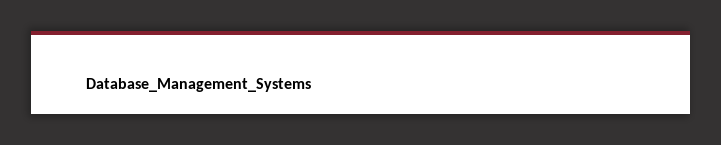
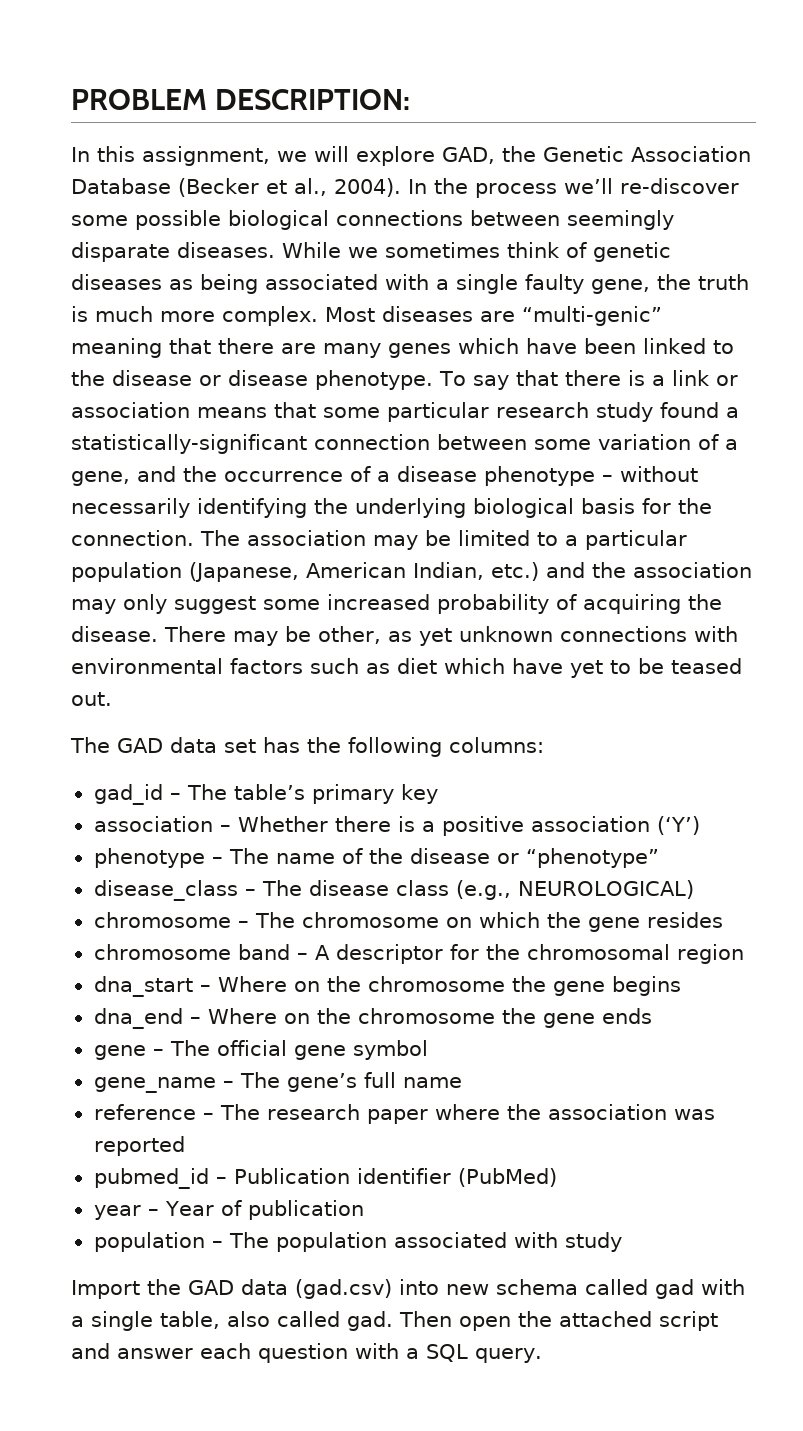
- Database_Management_Systems
+ PROBLEM DESCRIPTION:
+ In this assignment, we will explore GAD, the Genetic Association Database (Becker et al., 2004). In the process we’ll re-discover some possible biological connections between seemingly disparate diseases. While we sometimes think of genetic diseases as being associated with a single faulty gene, the truth is much more complex. Most diseases are “multi-genic” meaning that there are many genes which have been linked to the disease or disease phenotype. To say that there is a link or association means that some particular research study found a statistically-significant connection between some variation of a gene, and the occurrence of a disease phenotype – without necessarily identifying the underlying biological basis for the connection. The association may be limited to a particular population (Japanese, American Indian, etc.) and the association may only suggest some increased probability of acquiring the disease. There may be other, as yet unknown connections with environmental factors such as diet which have yet to be teased out.
+ The GAD data set has the following columns:
+ gad_id – The table’s primary key
+ association – Whether there is a positive association (‘Y’)
+ phenotype – The name of the disease or “phenotype”
+ disease_class – The disease class (e.g., NEUROLOGICAL)
+ chromosome – The chromosome on which the gene resides
+ chromosome band – A descriptor for the chromosomal region
+ dna_start – Where on the chromosome the gene begins
+ dna_end – Where on the chromosome the gene ends
+ gene – The official gene symbol
+ gene_name – The gene’s full name
+ reference – The research paper where the association was reported
+ pubmed_id – Publication identifier (PubMed)
+ year – Year of publication
+ population – The population associated with study
+ Import the GAD data (gad.csv) into new schema called gad with a single table, also called gad. Then open the attached script and answer each question with a SQL query.

